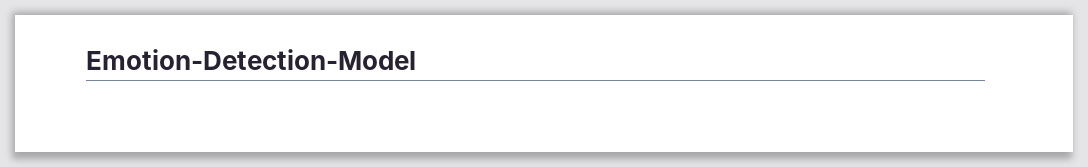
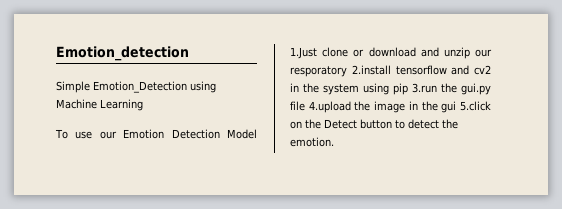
- Emotion-Detection-Model
+ Emotion_detection
+ Simple Emotion_Detection using Machine Learning
+ To use our Emotion Detection Model 1.Just clone or download and unzip our resporatory 2.install tensorflow and cv2 in the system using pip 3.run the gui.py file 4.upload the image in the gui 5.click on the Detect button to detect the emotion.

